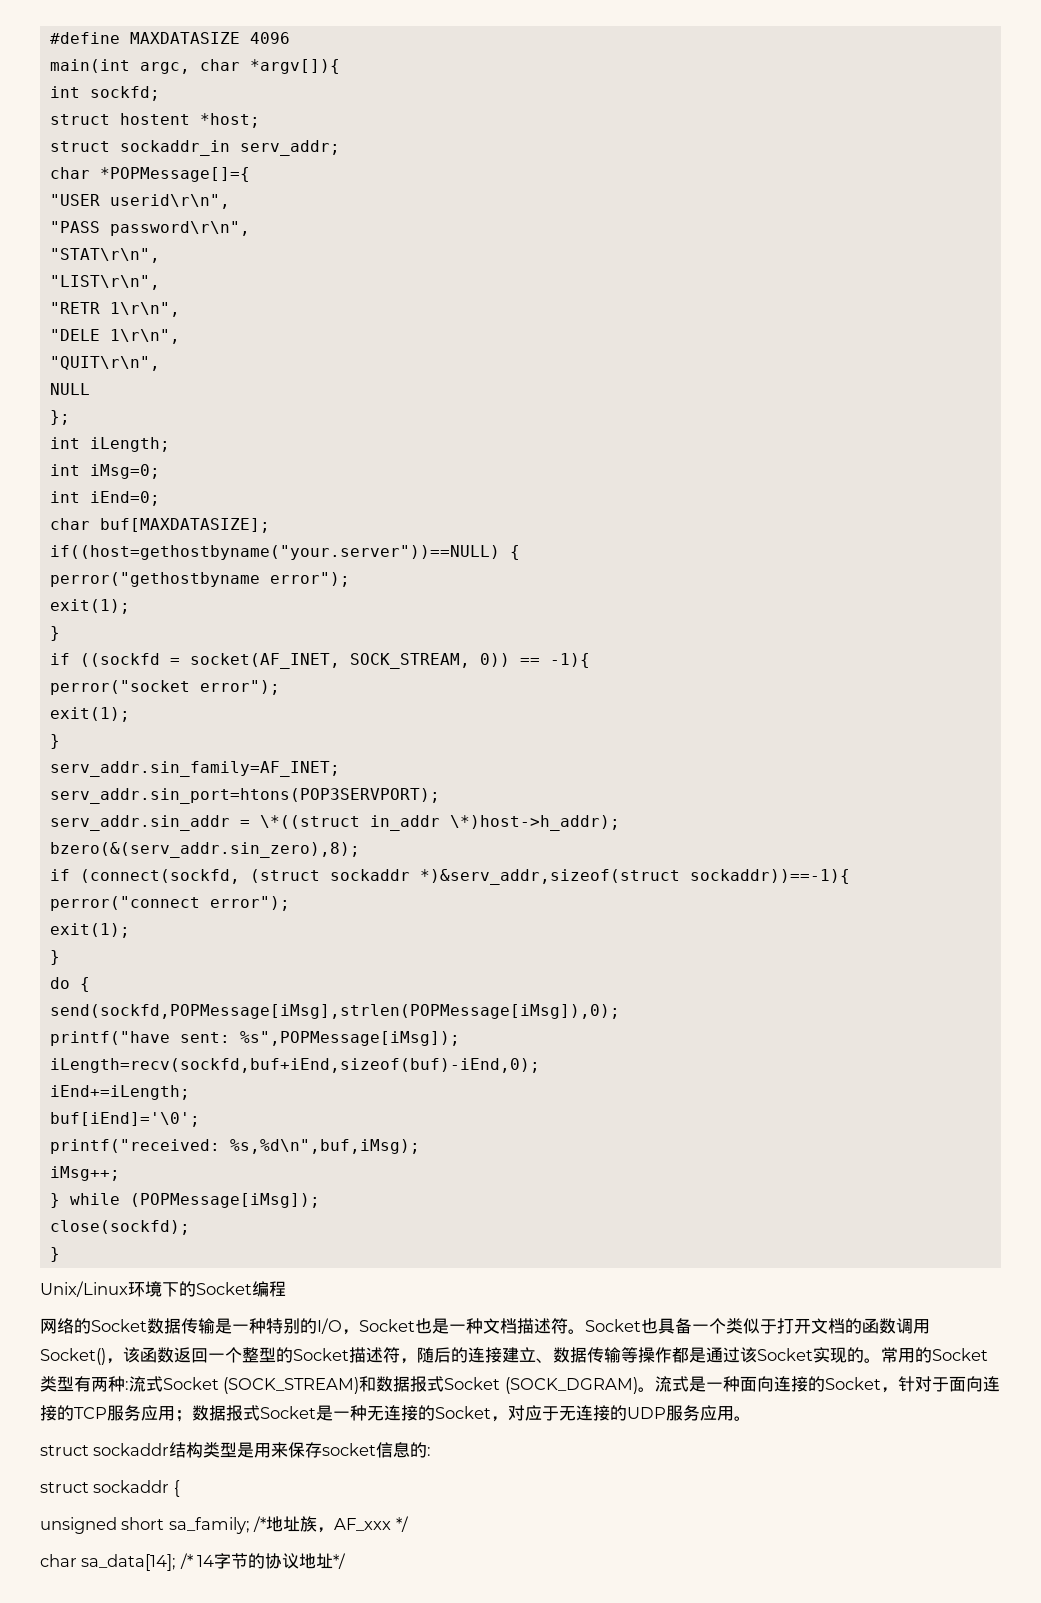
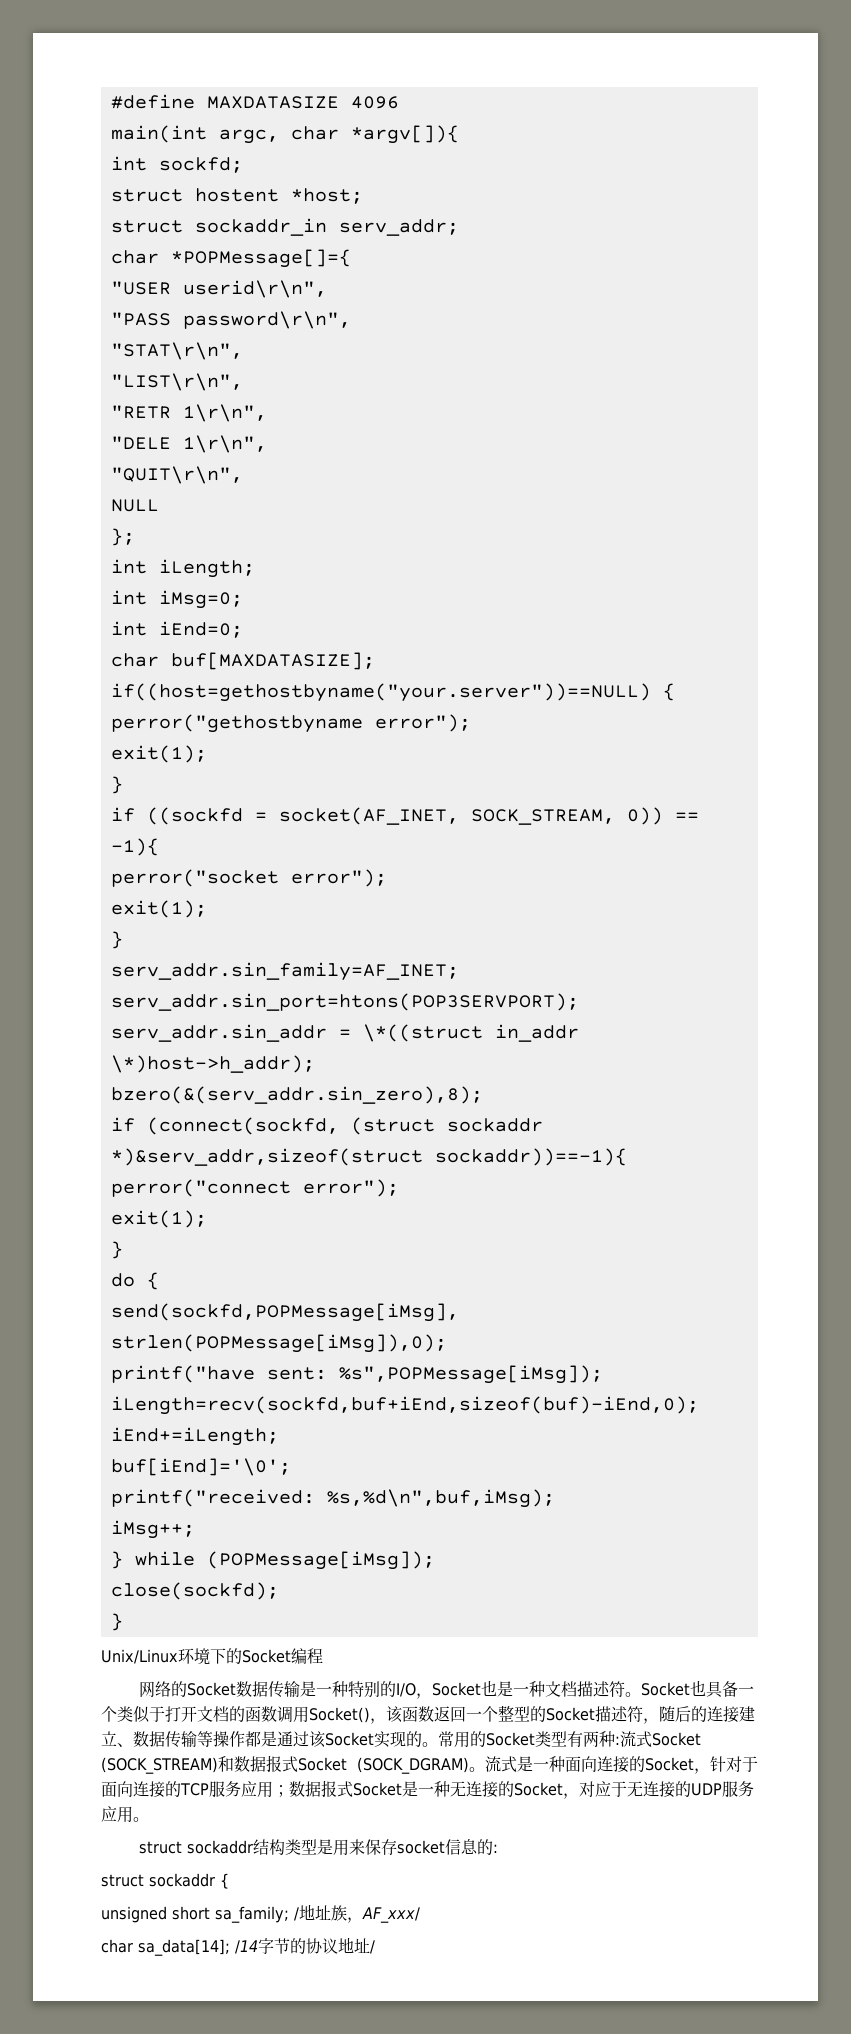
- unsigned short sa_family; /*地址族，AF_xxx */
+ unsigned short sa_family; /地址族，AF_xxx/
- char sa_data[14]; /* 14字节的协议地址*/
+ char sa_data[14]; /14字节的协议地址/

